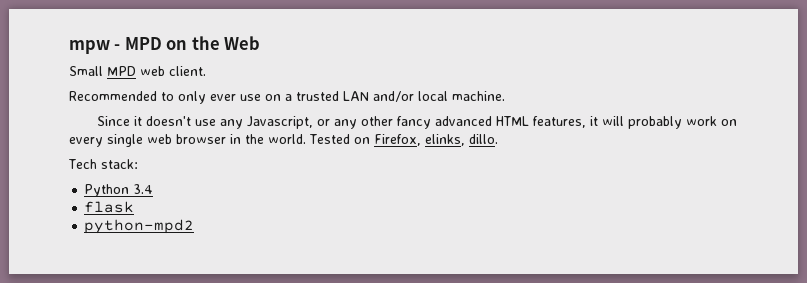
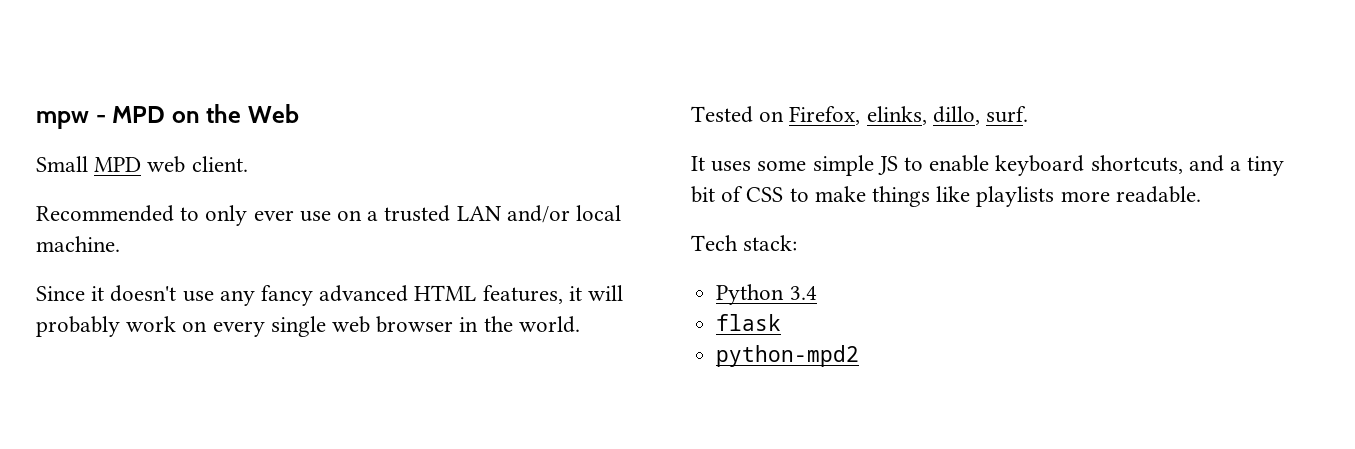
- Since it doesn't use any Javascript, or any other fancy advanced HTML features, it will probably work on every single web browser in the world.
+ Since it doesn't use any fancy advanced HTML features, it will probably work on every single web browser in the world.
- Tested on Firefox, elinks, dillo.
+ Tested on Firefox, elinks, dillo, surf.
+ It uses some simple JS to enable keyboard shortcuts, and a tiny bit of CSS to make things like playlists more readable.

